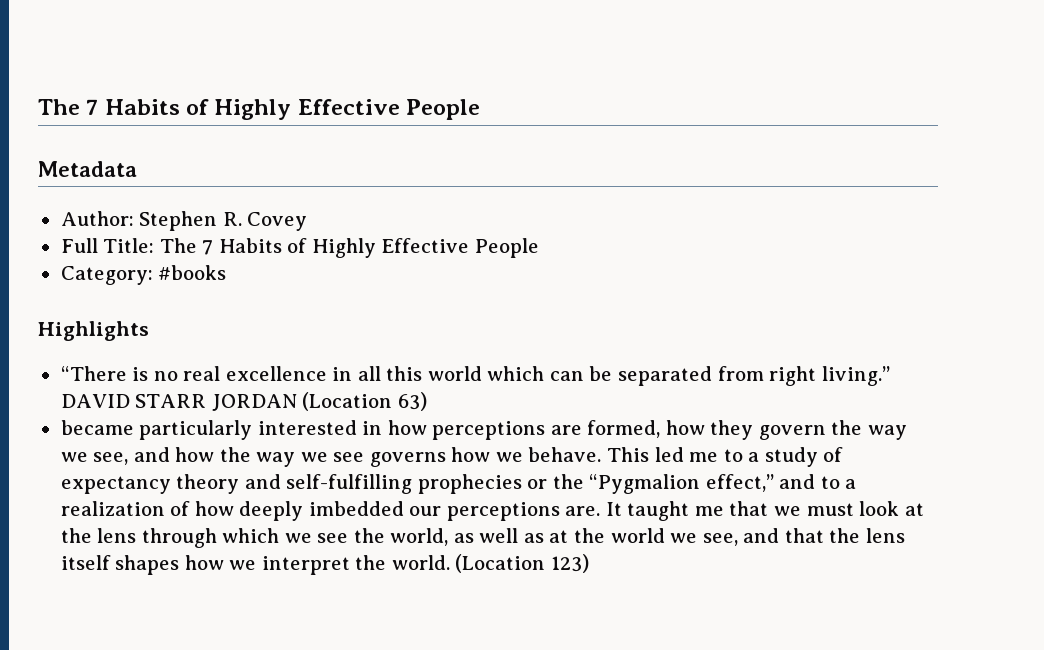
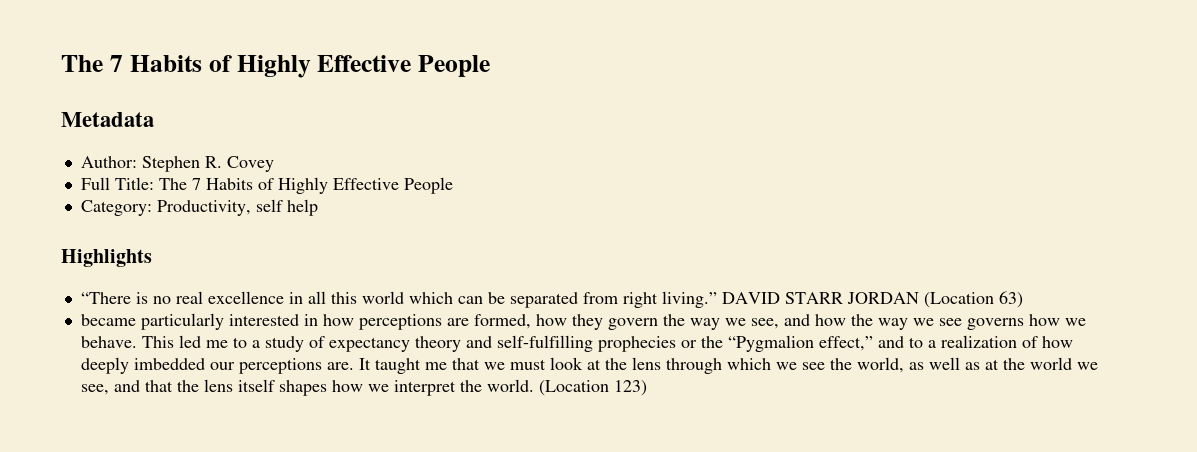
- Category: #books
+ Category: Productivity, self help

